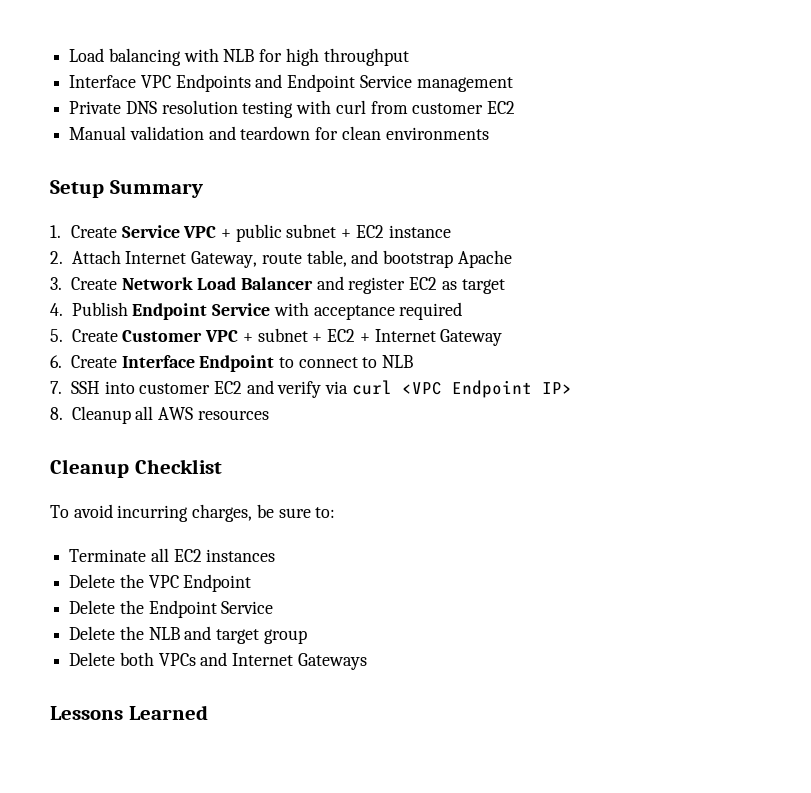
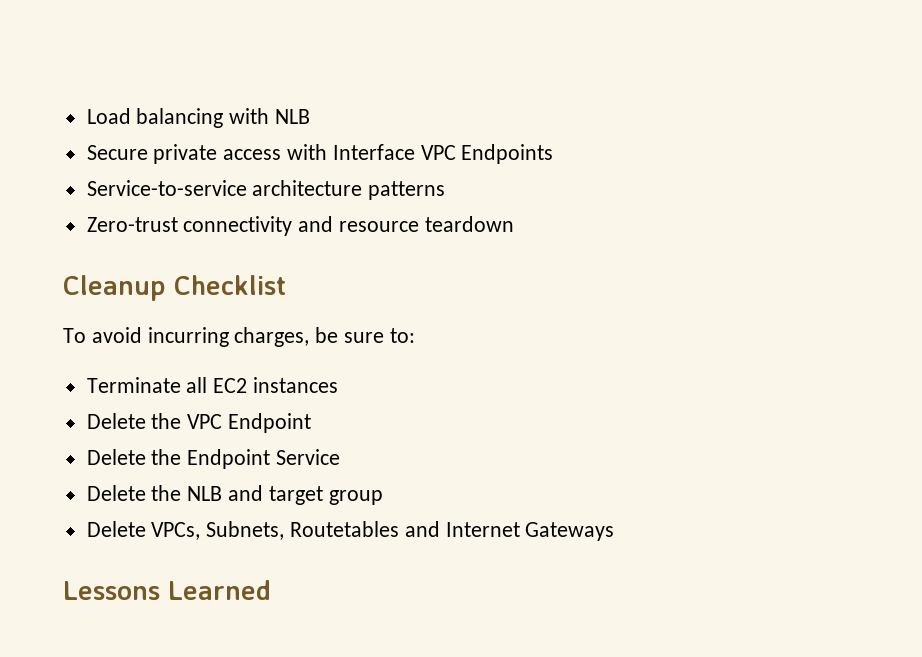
- Load balancing with NLB for high throughput
- Interface VPC Endpoints and Endpoint Service management
- Private DNS resolution testing with curl from customer EC2
- Manual validation and teardown for clean environments
- Setup Summary
- 1. Create Service VPC + public subnet + EC2 instance
- 2. Attach Internet Gateway, route table, and bootstrap Apache
- 3. Create Network Load Balancer and register EC2 as target
- 4. Publish Endpoint Service with acceptance required
- 5. Create Customer VPC + subnet + EC2 + Internet Gateway
- 6. Create Interface Endpoint to connect to NLB
- 7. SSH into customer EC2 and verify via curl <VPC Endpoint IP>
- 8. Cleanup all AWS resources
+ Load balancing with NLB
+ Secure private access with Interface VPC Endpoints
+ Service-to-service architecture patterns
+ Zero-trust connectivity and resource teardown
- Delete both VPCs and Internet Gateways
+ Delete VPCs, Subnets, Routetables and Internet Gateways

